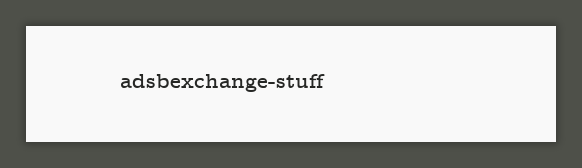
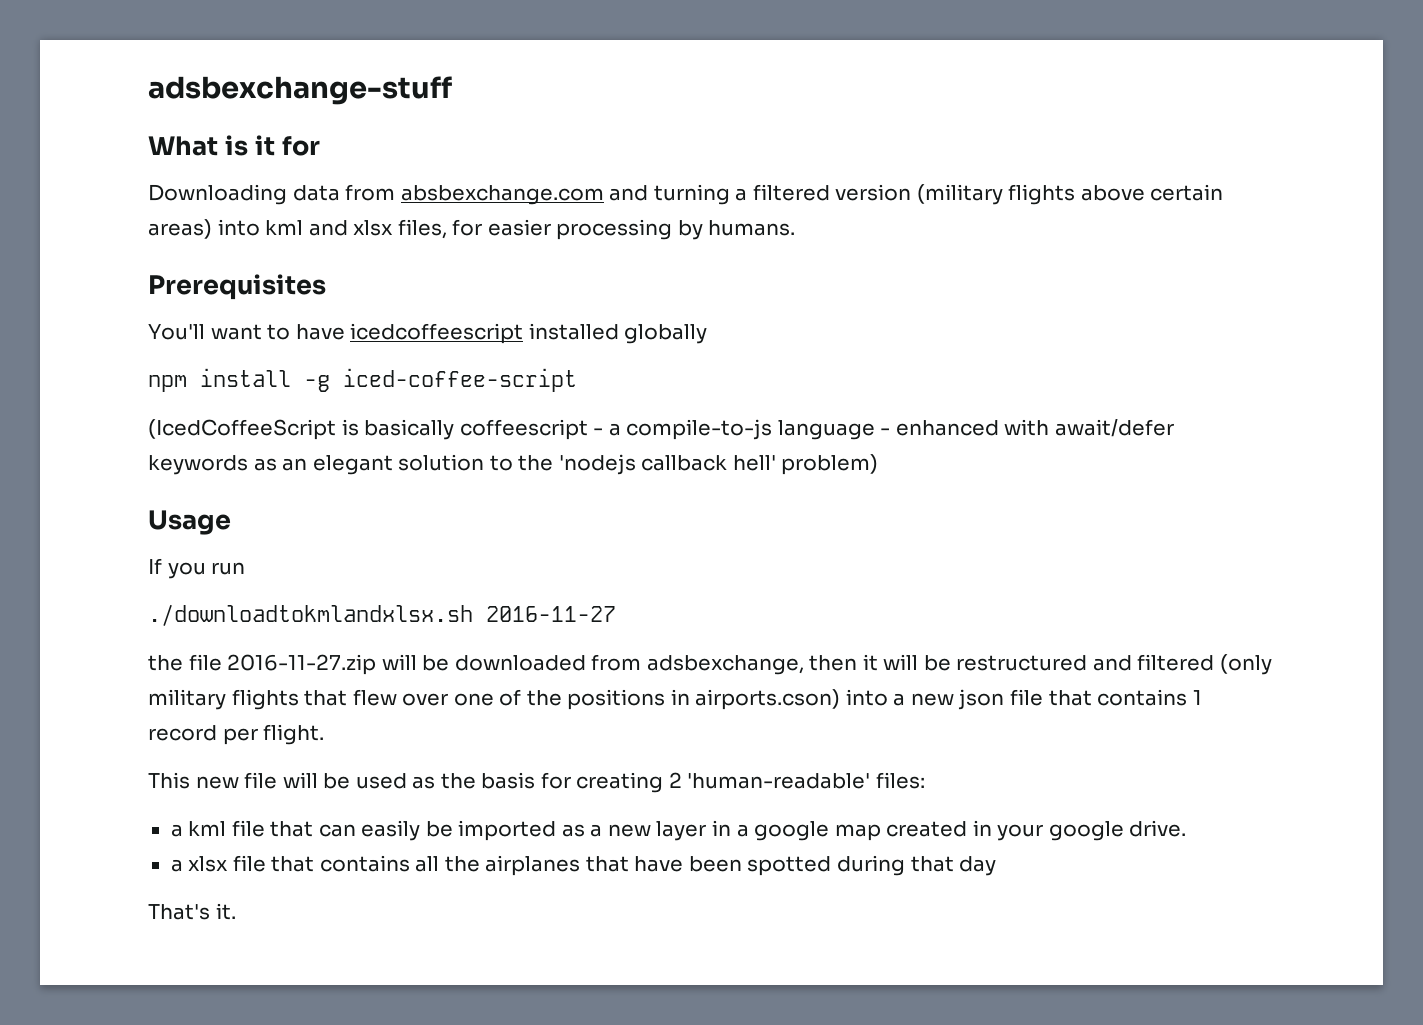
+ What is it for
+ Downloading data from absbexchange.com and turning a filtered version (military flights above certain areas) into kml and xlsx files, for easier processing by humans.
+ Prerequisites
+ You'll want to have icedcoffeescript installed globally
+ npm install -g iced-coffee-script
+ (IcedCoffeeScript is basically coffeescript - a compile-to-js language - enhanced with await/defer keywords as an elegant solution to the 'nodejs callback hell' problem)
+ Usage
+ If you run
+ ./downloadtokmlandxlsx.sh 2016-11-27
+ the file 2016-11-27.zip will be downloaded from adsbexchange, then it will be restructured and filtered (only military flights that flew over one of the positions in airports.cson) into a new json file that contains 1 record per flight.
+ This new file will be used as the basis for creating 2 'human-readable' files:
+ a kml file that can easily be imported as a new layer in a google map created in your google drive.
+ a xlsx file that contains all the airplanes that have been spotted during that day
+ That's it.

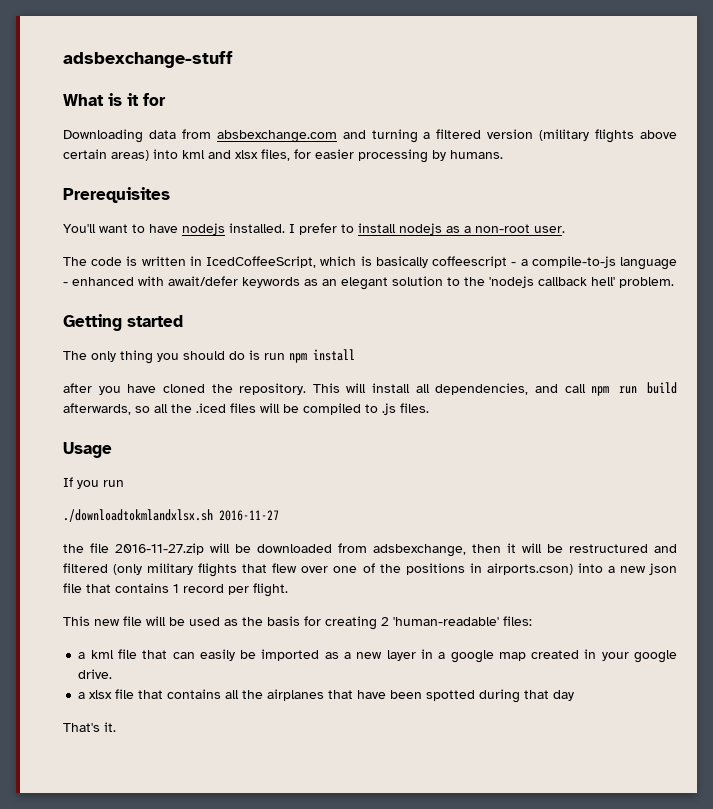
- You'll want to have icedcoffeescript installed globally
- npm install -g iced-coffee-script
- (IcedCoffeeScript is basically coffeescript - a compile-to-js language - enhanced with await/defer keywords as an elegant solution to the 'nodejs callback hell' problem)
+ You'll want to have nodejs installed. I prefer to install nodejs as a non-root user.
+ The code is written in IcedCoffeeScript, which is basically coffeescript - a compile-to-js language - enhanced with await/defer keywords as an elegant solution to the 'nodejs callback hell' problem.
+ Getting started
+ The only thing you should do is run npm install
+ after you have cloned the repository. This will install all dependencies, and call npm run build afterwards, so all the .iced files will be compiled to .js files.

